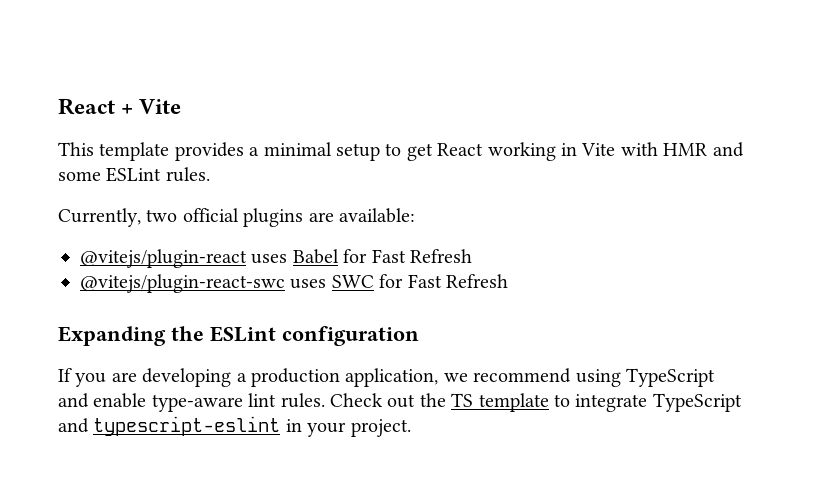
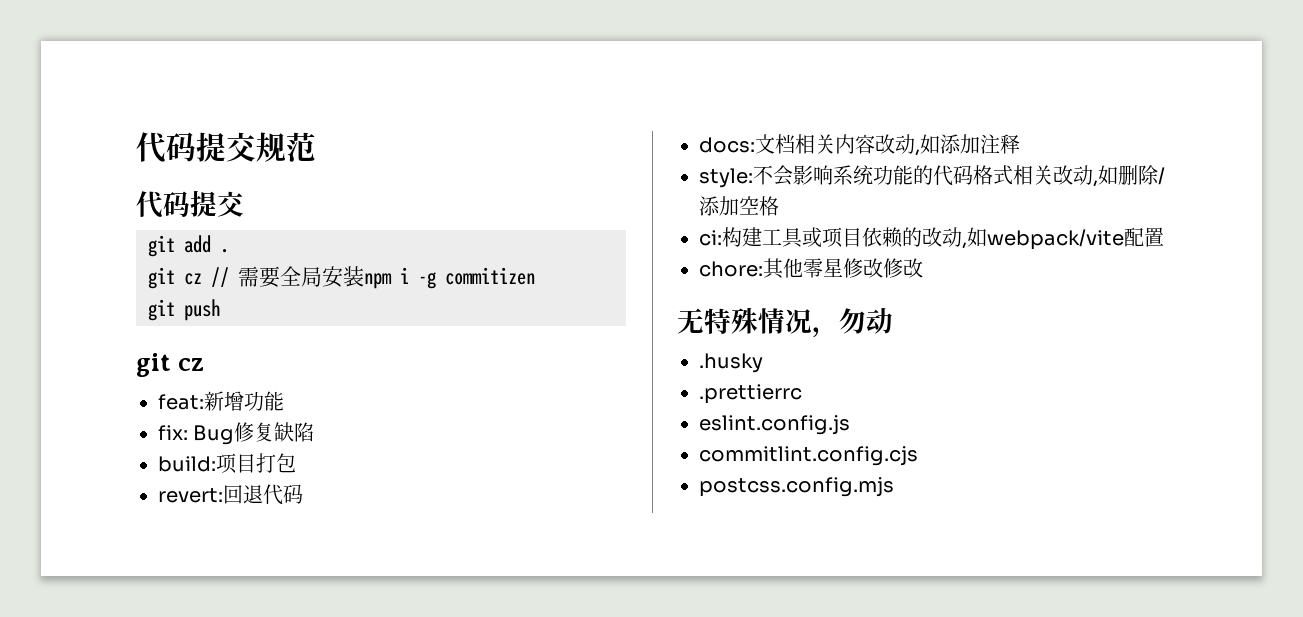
- React + Vite
- This template provides a minimal setup to get React working in Vite with HMR and some ESLint rules.
- Currently, two official plugins are available:
- @vitejs/plugin-react uses Babel for Fast Refresh
- @vitejs/plugin-react-swc uses SWC for Fast Refresh
- Expanding the ESLint configuration
- If you are developing a production application, we recommend using TypeScript and enable type-aware lint rules. Check out the TS template to integrate TypeScript and typescript-eslint in your project.
+ 代码提交规范
+ 代码提交
+ git add .
+ git cz // 需要全局安装npm i -g commitizen
+ git push
+ git cz
+ feat:新增功能
+ fix: Bug修复缺陷
+ build:项目打包
+ revert:回退代码
+ docs:文档相关内容改动,如添加注释
+ style:不会影响系统功能的代码格式相关改动,如删除/添加空格
+ ci:构建工具或项目依赖的改动,如webpack/vite配置
+ chore:其他零星修改修改
+ 无特殊情况，勿动
+ .husky
+ .prettierrc
+ eslint.config.js
+ commitlint.config.cjs
+ postcss.config.mjs

